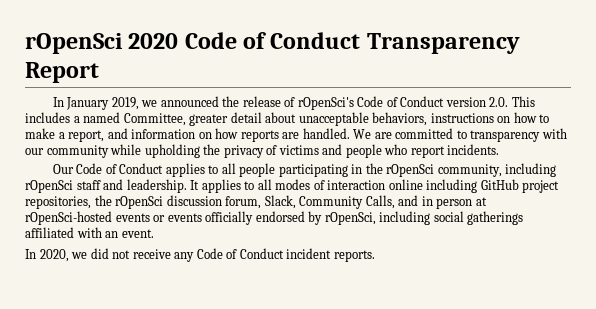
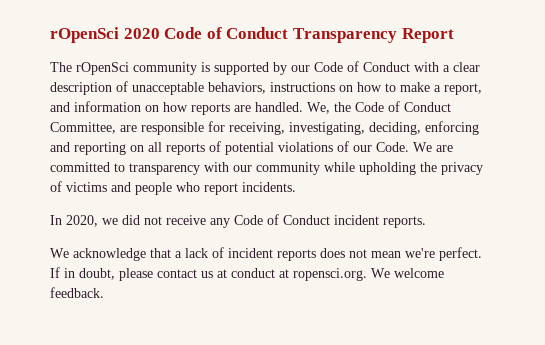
- In January 2019, we announced the release of rOpenSci's Code of Conduct version 2.0. This includes a named Committee, greater detail about unacceptable behaviors, instructions on how to make a report, and information on how reports are handled.
+ The rOpenSci community is supported by our Code of Conduct with a clear description of unacceptable behaviors, instructions on how to make a report, and information on how reports are handled.
+ We, the Code of Conduct Committee, are responsible for receiving, investigating, deciding, enforcing and reporting on all reports of potential violations of our Code.
- Our Code of Conduct applies to all people participating in the rOpenSci community, including rOpenSci staff and leadership. It applies to all modes of interaction online including GitHub project repositories, the rOpenSci discussion forum, Slack, Community Calls, and in person at rOpenSci-hosted events or events officially endorsed by rOpenSci, including social gatherings affiliated with an event.
+ We acknowledge that a lack of incident reports does not mean we're perfect. If in doubt, please contact us at conduct at ropensci.org. We welcome feedback.

